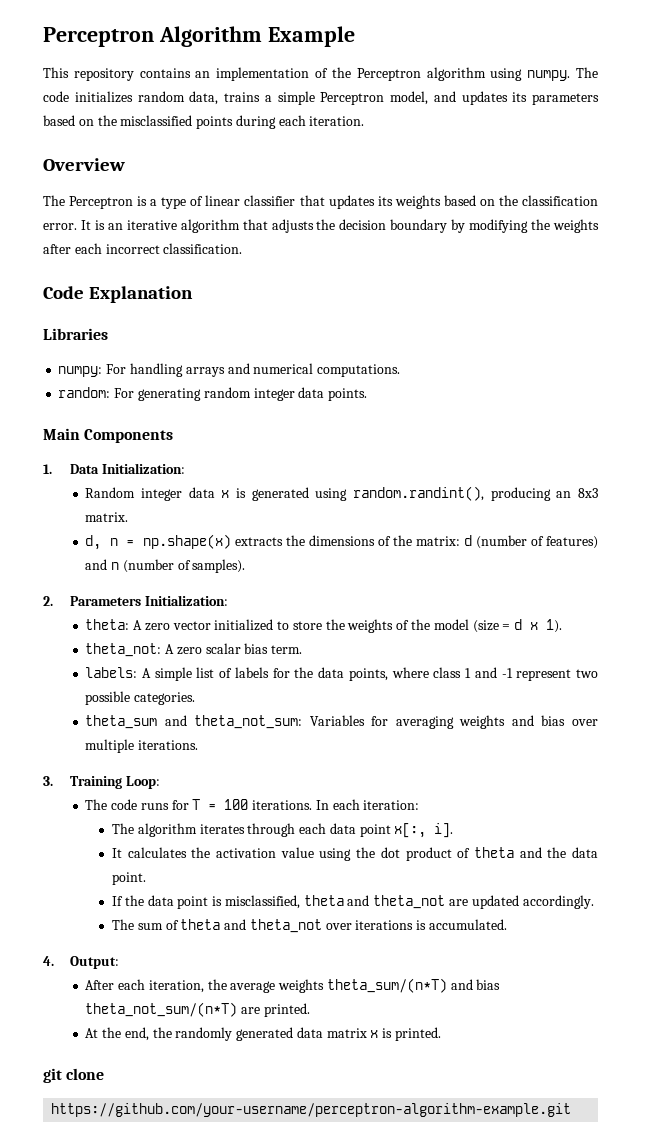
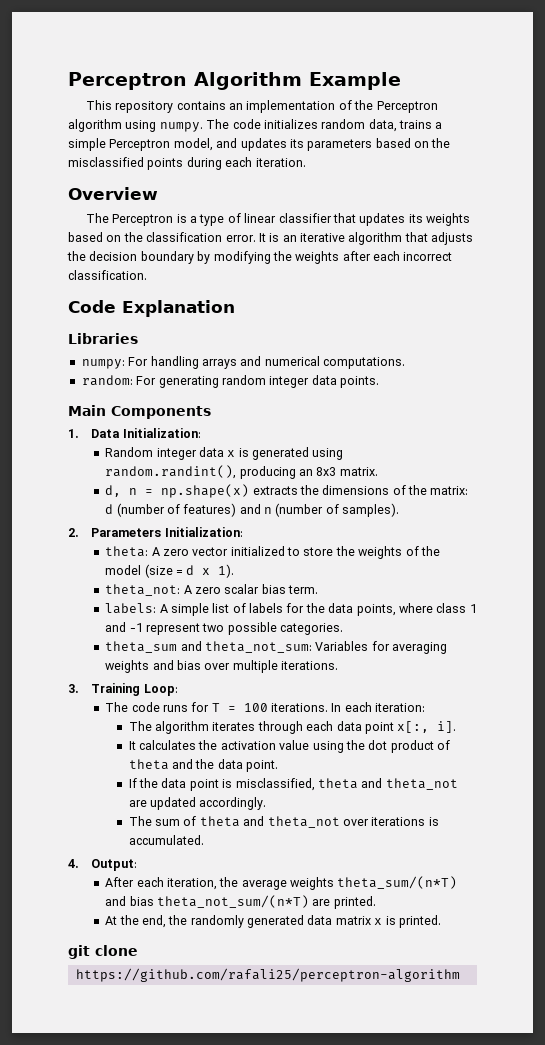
- https://github.com/your-username/perceptron-algorithm-example.git
+ https://github.com/rafali25/perceptron-algorithm

